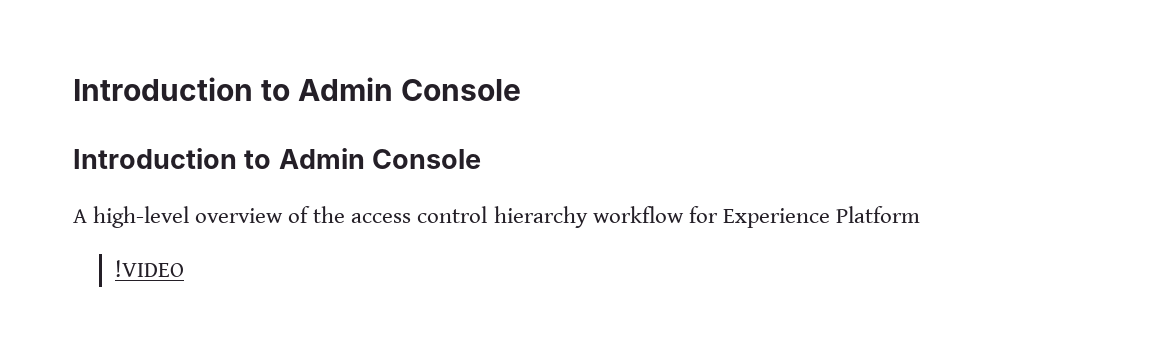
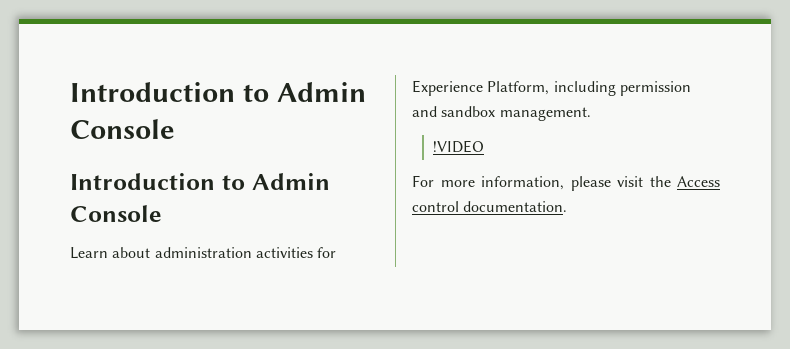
- A high-level overview of the access control hierarchy workflow for Experience Platform
+ Learn about administration activities for Experience Platform, including permission and sandbox management.
  !VIDEO
+ For more information, please visit the Access control documentation.

